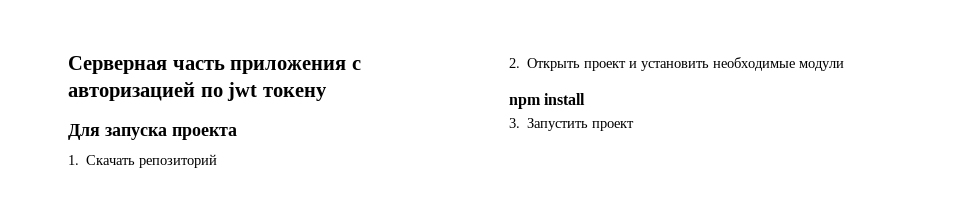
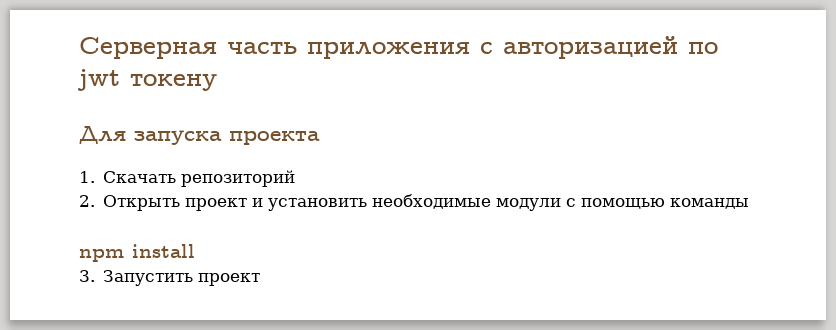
- 2. Открыть проект и установить необходимые модули
+ 2. Открыть проект и установить необходимые модули c помощью команды

